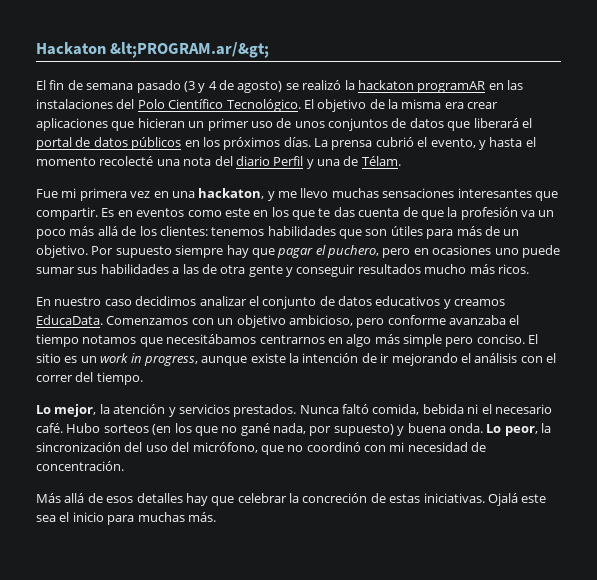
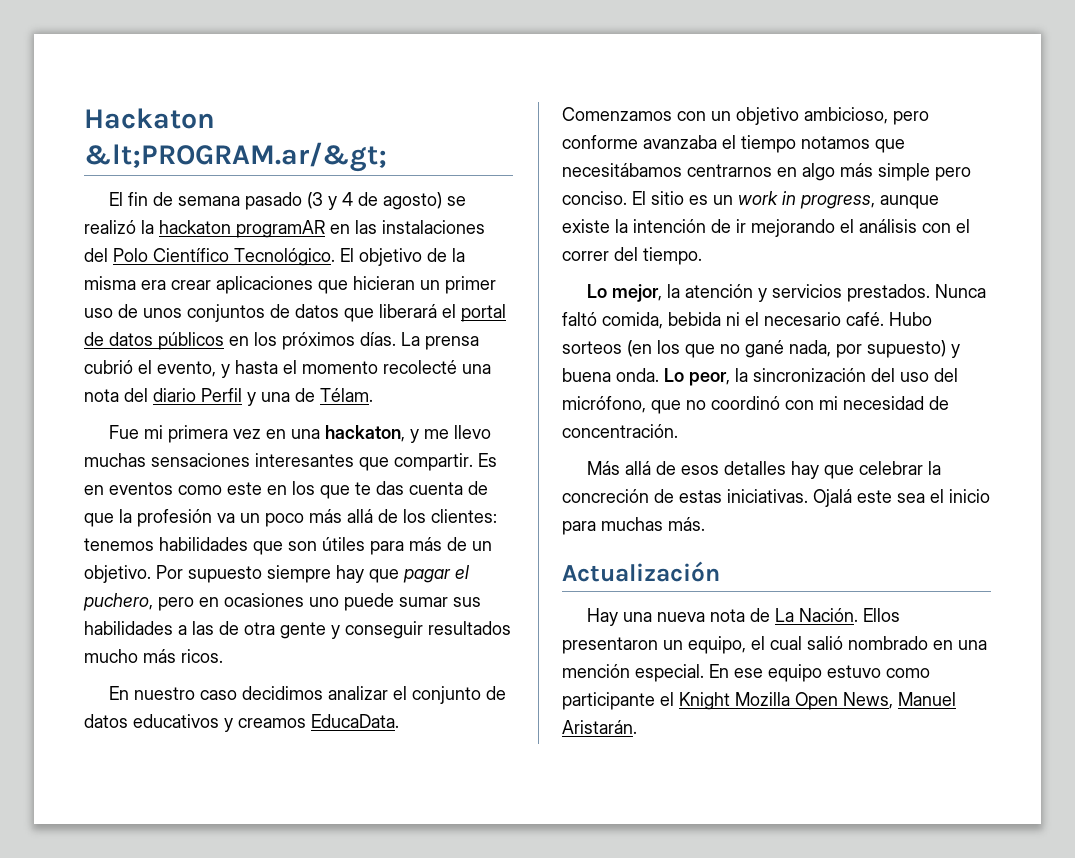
+ Actualización
+ Hay una nueva nota de La Nación. Ellos presentaron un equipo, el cual salió nombrado en una mención especial. En ese equipo estuvo como participante el Knight Mozilla Open News, Manuel Aristarán.

